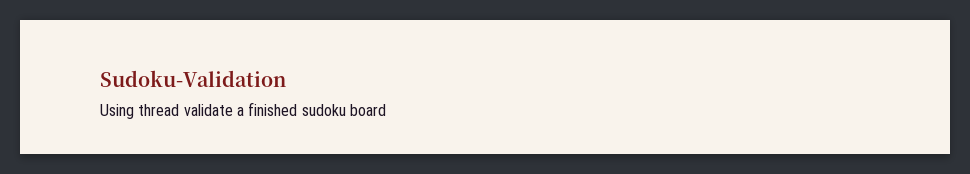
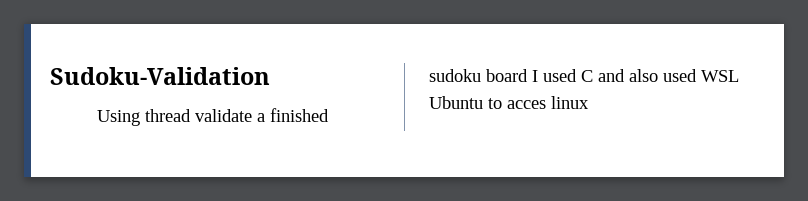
- Using thread validate a finished sudoku board
+ Using thread validate a finished sudoku board I used C and also used WSL Ubuntu to acces linux

